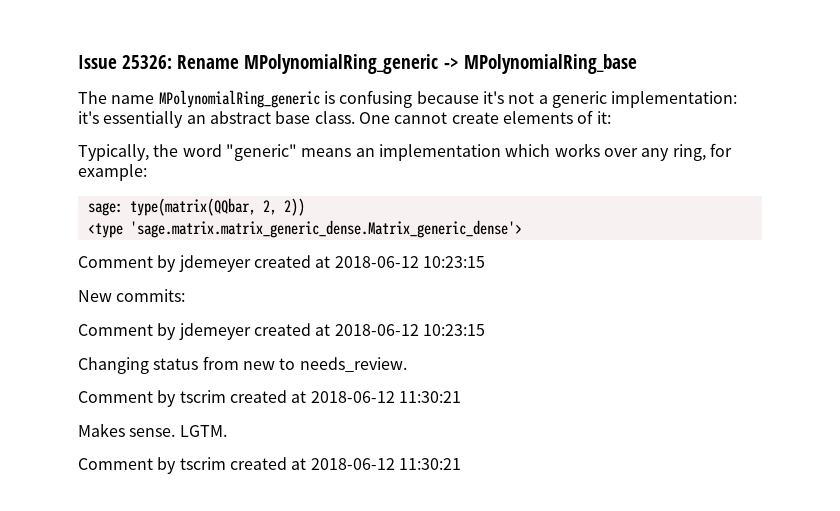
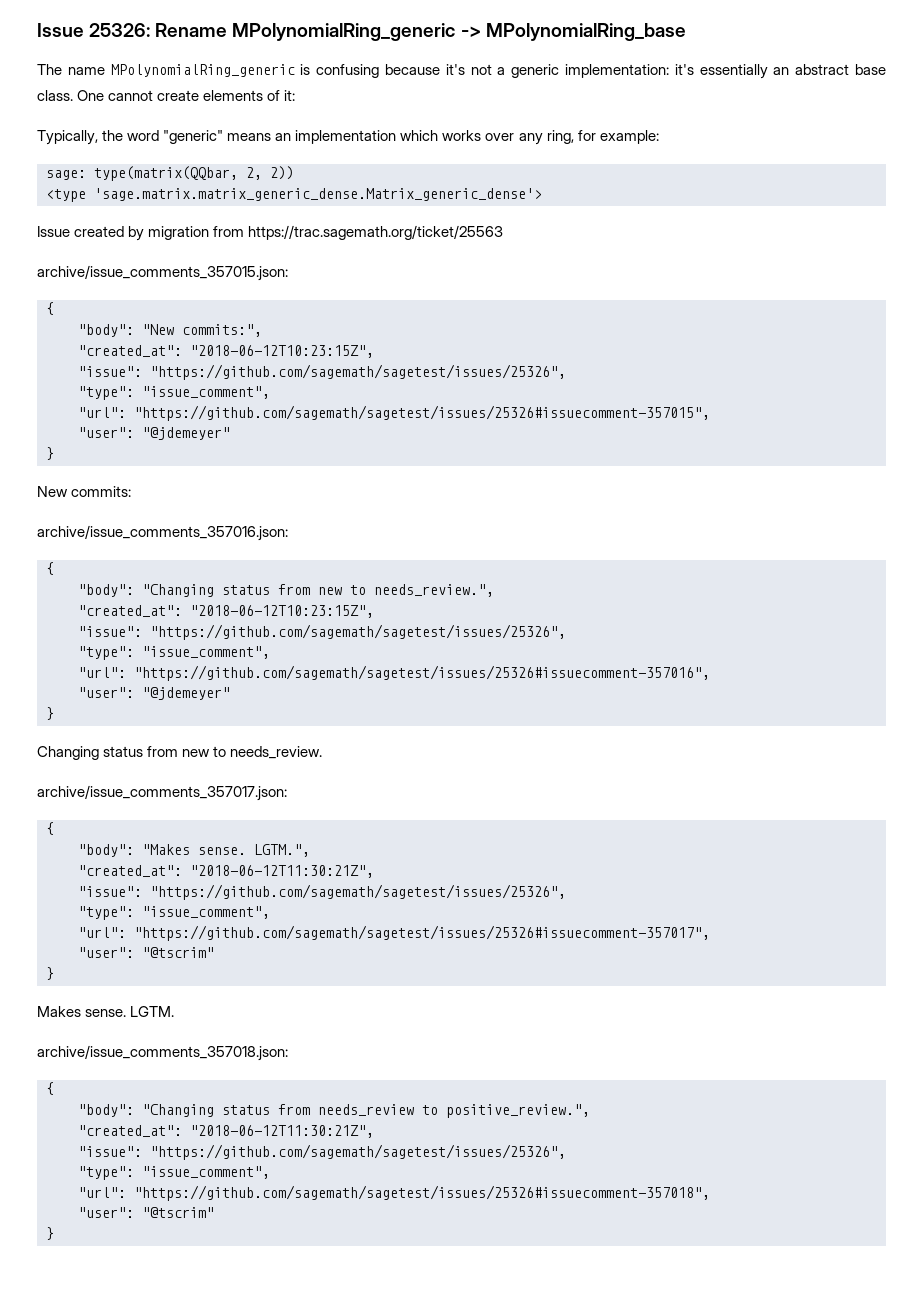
  <type 'sage.matrix.matrix_generic_dense.Matrix_generic_dense'>
- Comment by jdemeyer created at 2018-06-12 10:23:15
+ Issue created by migration from https://trac.sagemath.org/ticket/25563
+ archive/issue_comments_357015.json:
+ {
+ "body": "New commits:",
+ "created_at": "2018-06-12T10:23:15Z",
+ "issue": "https://github.com/sagemath/sagetest/issues/25326",
+ "type": "issue_comment",
+ "url": "https://github.com/sagemath/sagetest/issues/25326#issuecomment-357015",
+ "user": "@jdemeyer"
+ }
  New commits:
- Comment by jdemeyer created at 2018-06-12 10:23:15
+ archive/issue_comments_357016.json:
+ {
+ "body": "Changing status from new to needs_review.",
+ "created_at": "2018-06-12T10:23:15Z",
+ "issue": "https://github.com/sagemath/sagetest/issues/25326",
+ "type": "issue_comment",
+ "url": "https://github.com/sagemath/sagetest/issues/25326#issuecomment-357016",
+ "user": "@jdemeyer"
+ }
  Changing status from new to needs_review.
- Comment by tscrim created at 2018-06-12 11:30:21
+ archive/issue_comments_357017.json:
+ {
+ "body": "Makes sense. LGTM.",
+ "created_at": "2018-06-12T11:30:21Z",
+ "issue": "https://github.com/sagemath/sagetest/issues/25326",
+ "type": "issue_comment",
+ "url": "https://github.com/sagemath/sagetest/issues/25326#issuecomment-357017",
+ "user": "@tscrim"
+ }
  Makes sense. LGTM.
- Comment by tscrim created at 2018-06-12 11:30:21
+ archive/issue_comments_357018.json:
+ {
+ "body": "Changing status from needs_review to positive_review.",
+ "created_at": "2018-06-12T11:30:21Z",
+ "issue": "https://github.com/sagemath/sagetest/issues/25326",
+ "type": "issue_comment",
+ "url": "https://github.com/sagemath/sagetest/issues/25326#issuecomment-357018",
+ "user": "@tscrim"
+ }

